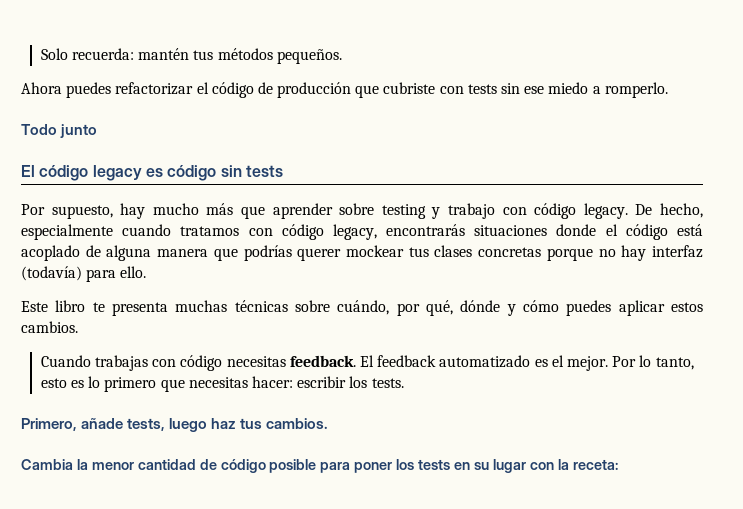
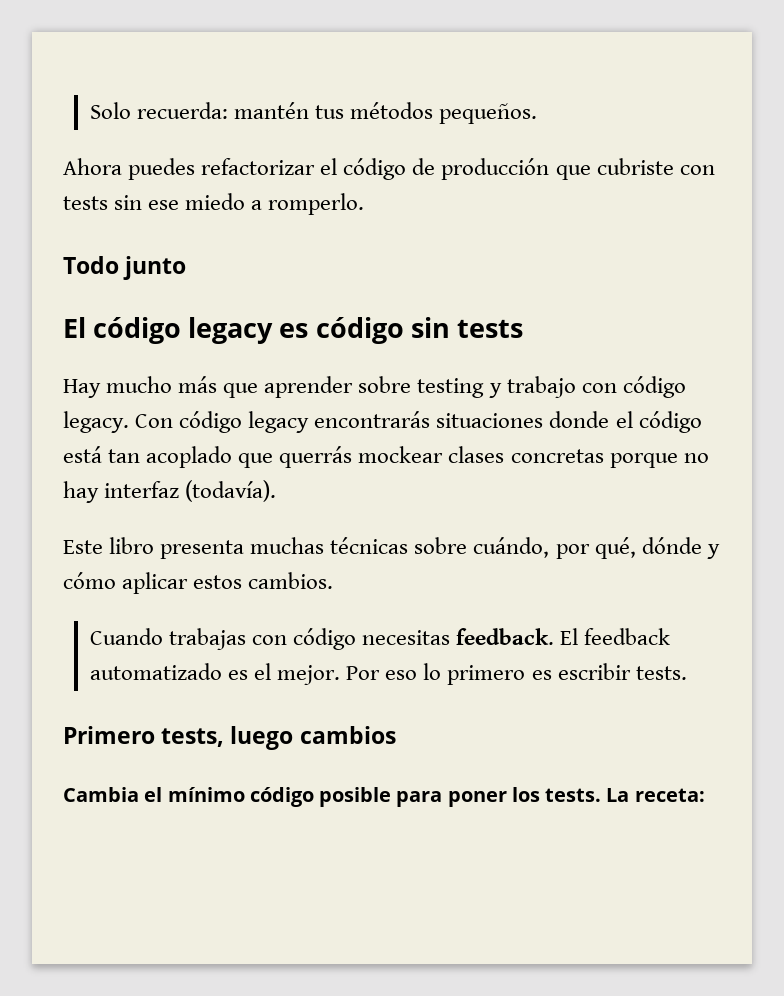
- Por supuesto, hay mucho más que aprender sobre testing y trabajo con código legacy.
+ Hay mucho más que aprender sobre testing y trabajo con código legacy.
- De hecho, especialmente cuando tratamos con código legacy, encontrarás situaciones donde el código está acoplado de alguna manera que podrías querer mockear tus clases concretas porque no hay interfaz (todavía) para ello.
+ Con código legacy encontrarás situaciones donde el código está tan acoplado que querrás mockear clases concretas porque no hay interfaz (todavía).
- Este libro te presenta muchas técnicas sobre cuándo, por qué, dónde y cómo puedes aplicar estos cambios.
+ Este libro presenta muchas técnicas sobre cuándo, por qué, dónde y cómo aplicar estos cambios.
- Por lo tanto, esto es lo primero que necesitas hacer: escribir los tests.
- Primero, añade tests, luego haz tus cambios.
- Cambia la menor cantidad de código posible para poner los tests en su lugar con la receta:
+ Por eso lo primero es escribir tests.
+ Primero tests, luego cambios
+ Cambia el mínimo código posible para poner los tests. La receta:

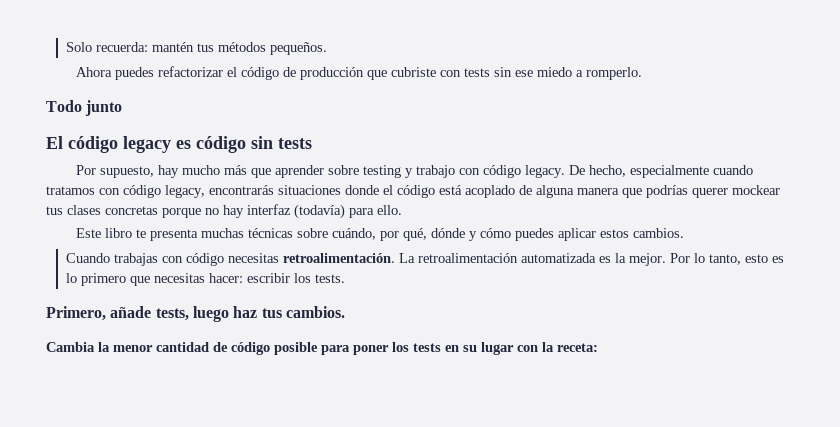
- Hay mucho más que aprender sobre testing y trabajo con código legacy.
+ Por supuesto, hay mucho más que aprender sobre testing y trabajo con código legacy.
- Con código legacy encontrarás situaciones donde el código está tan acoplado que querrás mockear clases concretas porque no hay interfaz (todavía).
+ De hecho, especialmente cuando tratamos con código legacy, encontrarás situaciones donde el código está acoplado de alguna manera que podrías querer mockear tus clases concretas porque no hay interfaz (todavía) para ello.
- Este libro presenta muchas técnicas sobre cuándo, por qué, dónde y cómo aplicar estos cambios.
+ Este libro te presenta muchas técnicas sobre cuándo, por qué, dónde y cómo puedes aplicar estos cambios.
- Cuando trabajas con código necesitas feedback. El feedback automatizado es el mejor. Por eso lo primero es escribir tests.
- Primero tests, luego cambios
- Cambia el mínimo código posible para poner los tests. La receta:
+ Cuando trabajas con código necesitas retroalimentación. La retroalimentación automatizada es la mejor. Por lo tanto, esto es lo primero que necesitas hacer: escribir los tests.
+ Primero, añade tests, luego haz tus cambios.
+ Cambia la menor cantidad de código posible para poner los tests en su lugar con la receta:

